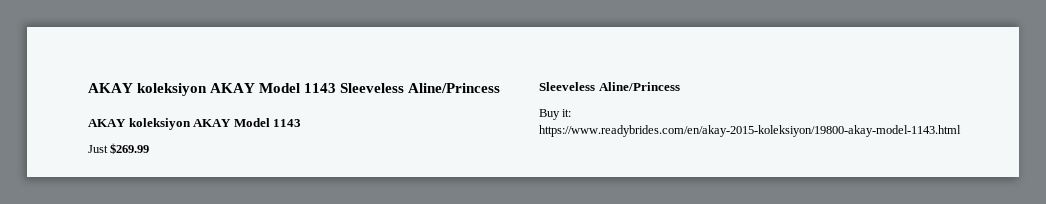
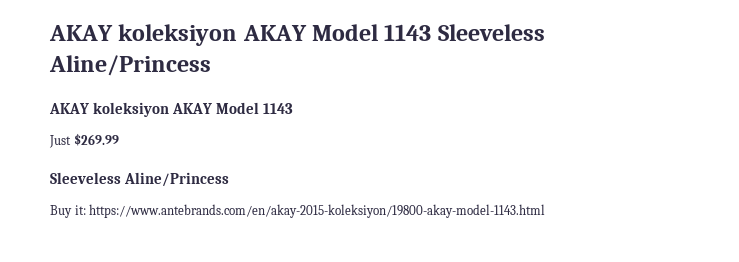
- Buy it: https://www.readybrides.com/en/akay-2015-koleksiyon/19800-akay-model-1143.html
+ Buy it: https://www.antebrands.com/en/akay-2015-koleksiyon/19800-akay-model-1143.html

